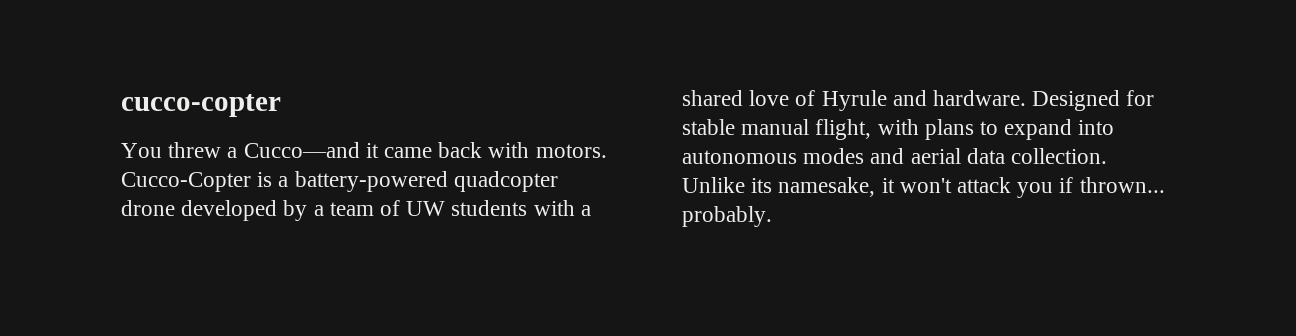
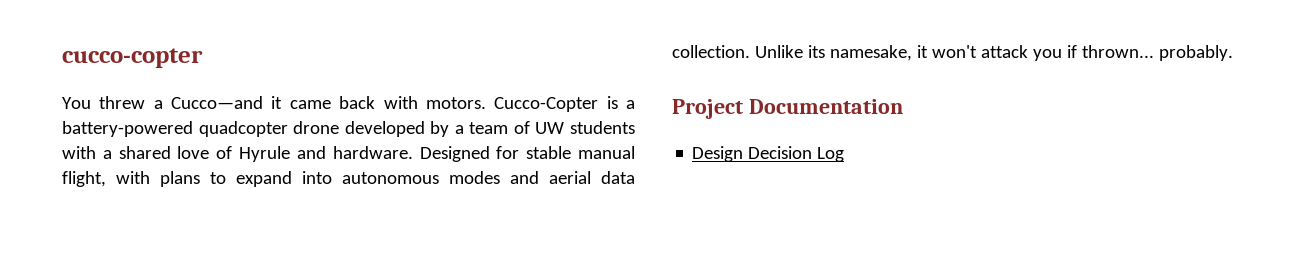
+ Project Documentation
+ Design Decision Log

